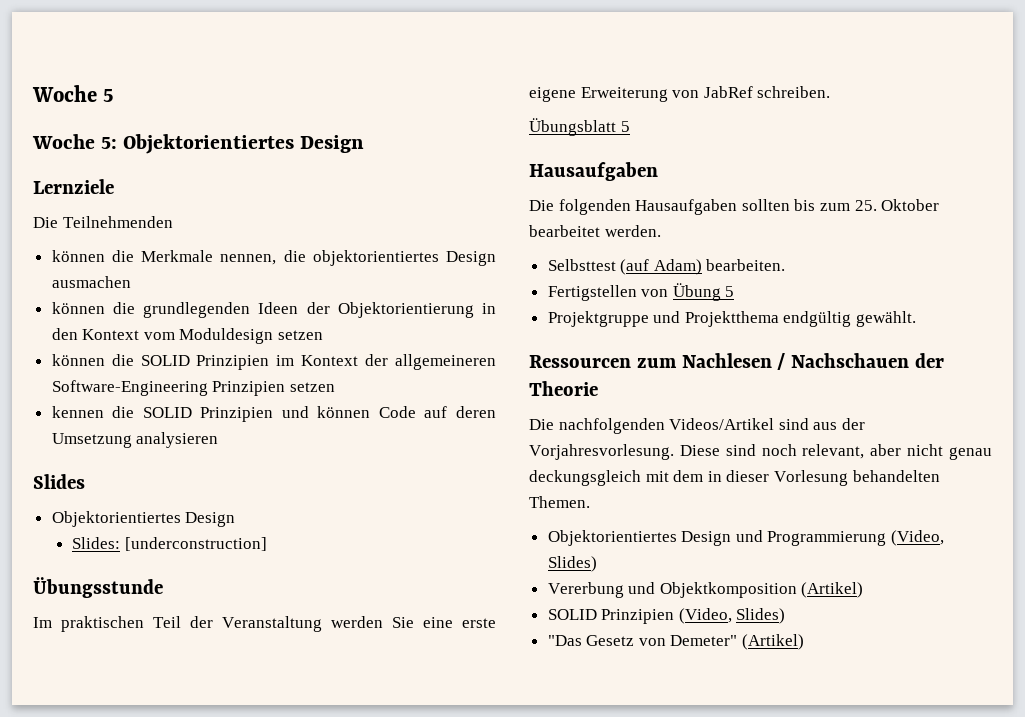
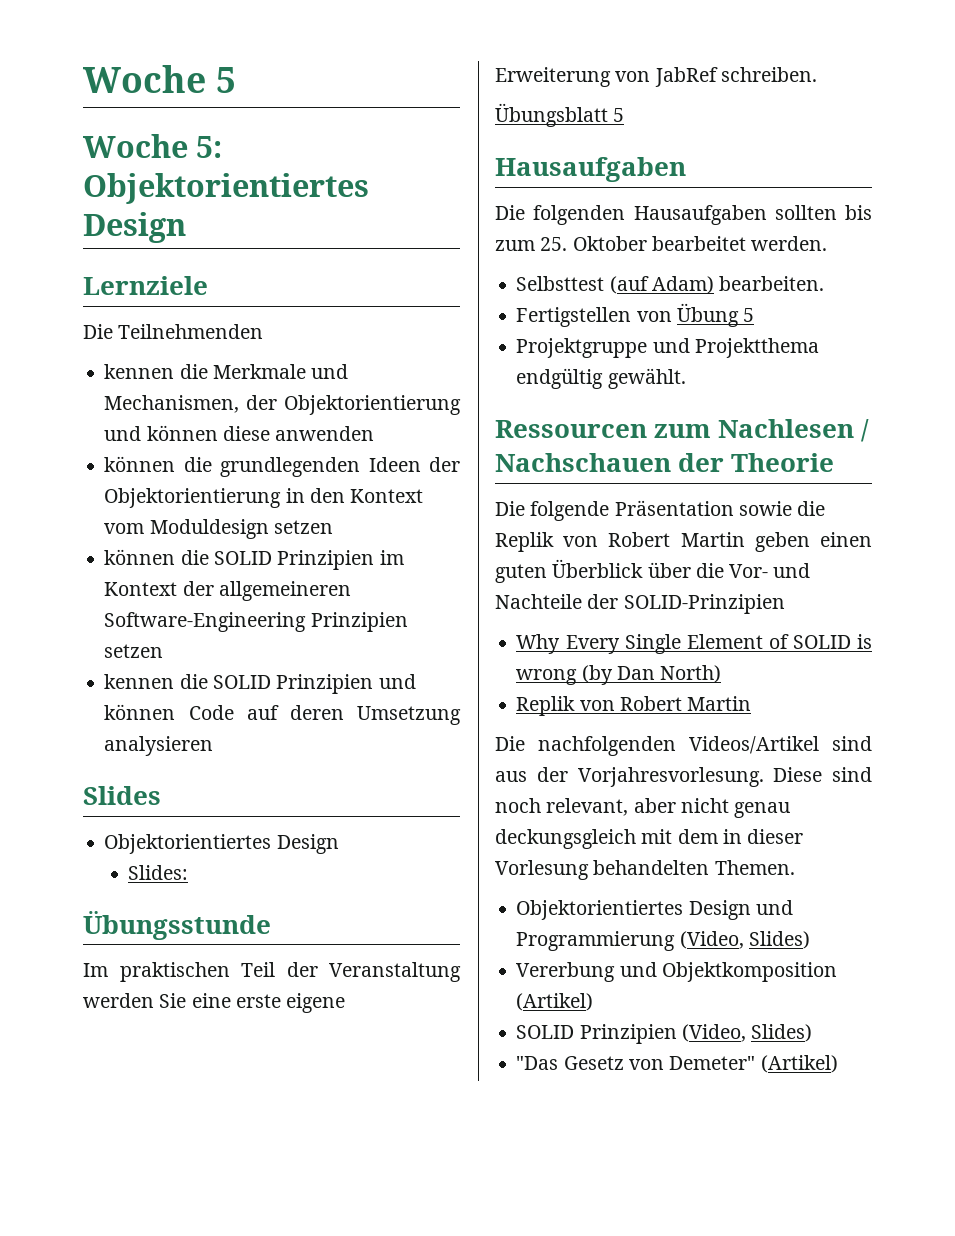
- können die Merkmale nennen, die objektorientiertes Design ausmachen
+ kennen die Merkmale und Mechanismen, der Objektorientierung und können diese anwenden
- Slides: [underconstruction]
+ Slides:
+ Die folgende Präsentation sowie die Replik von Robert Martin geben einen guten Überblick über die Vor- und Nachteile der SOLID-Prinzipien
+ Why Every Single Element of SOLID is wrong (by Dan North)
+ Replik von Robert Martin

